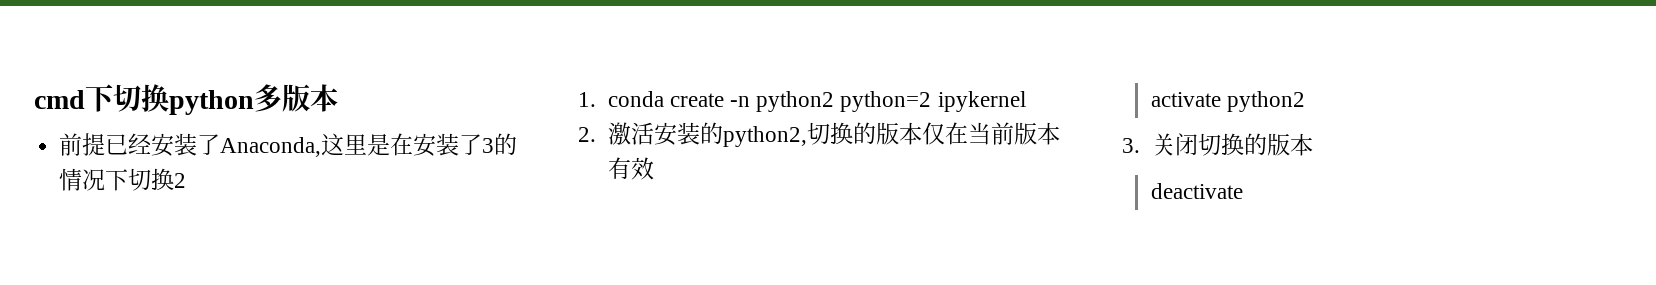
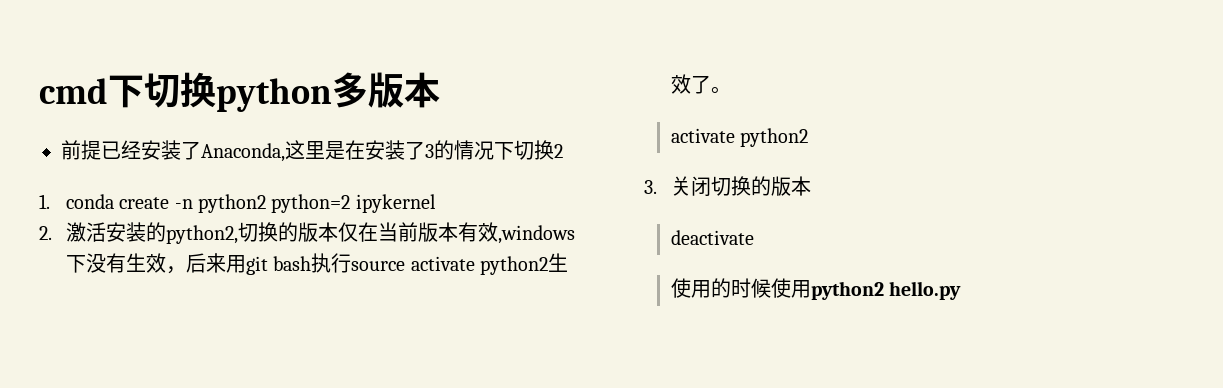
- 2.激活安装的python2,切换的版本仅在当前版本有效
+ 2.激活安装的python2,切换的版本仅在当前版本有效,windows下没有生效，后来用git bash执行source activate python2生效了。
+ 使用的时候使用python2 hello.py

